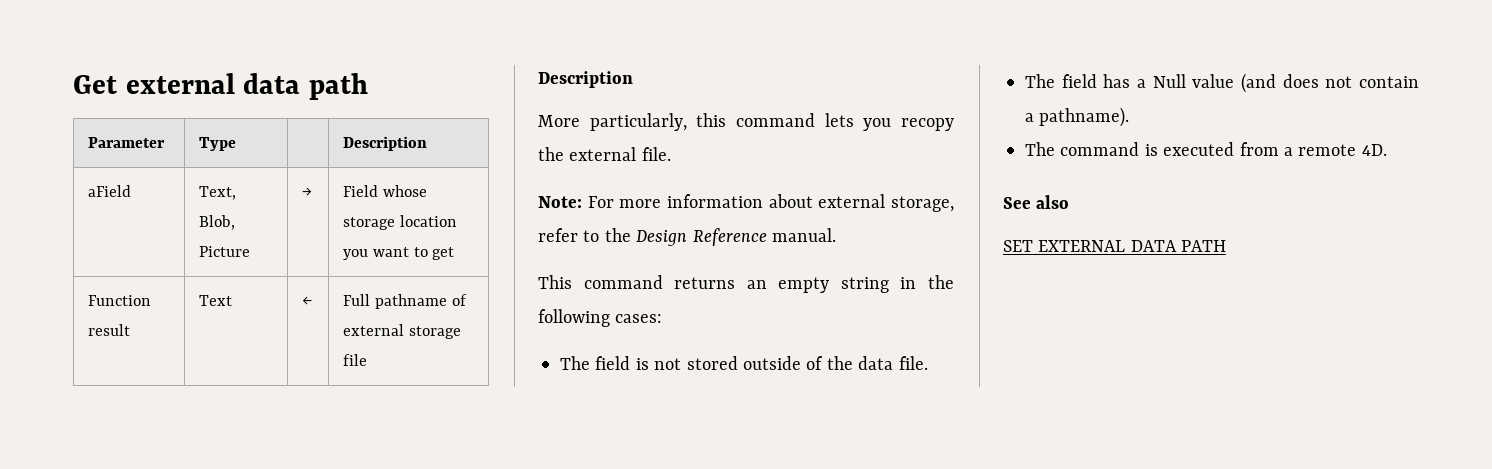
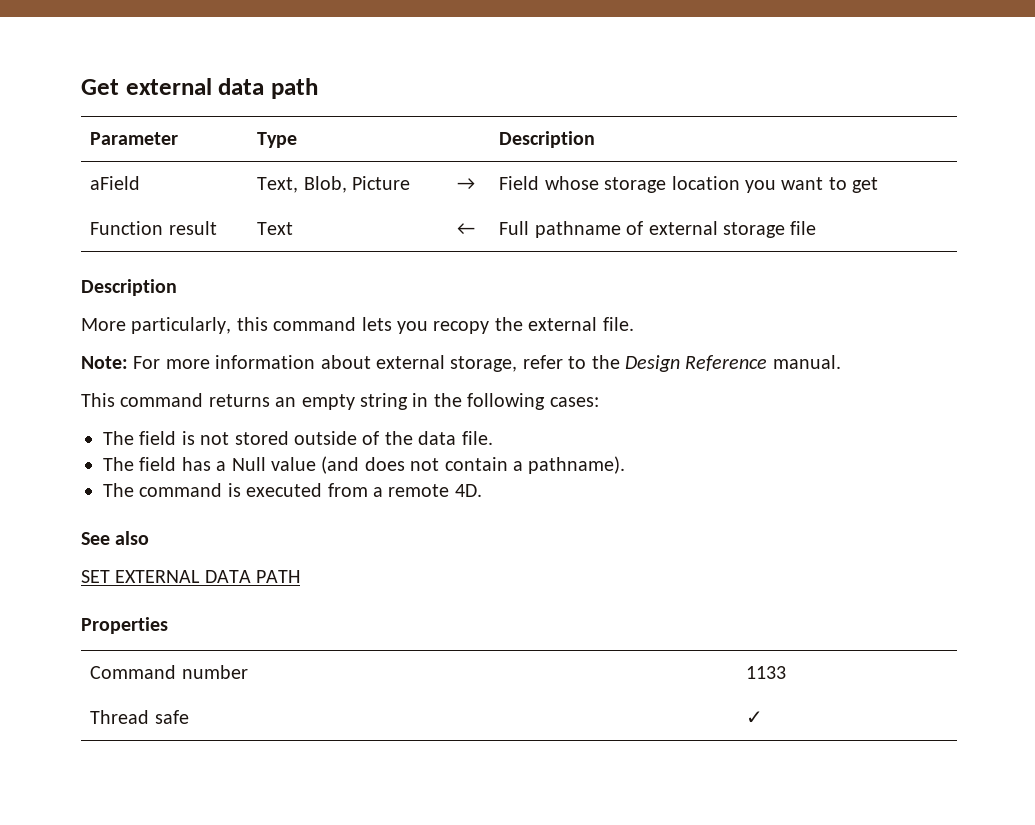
+ Properties
+ Command number | 1133
+ Thread safe | ✓

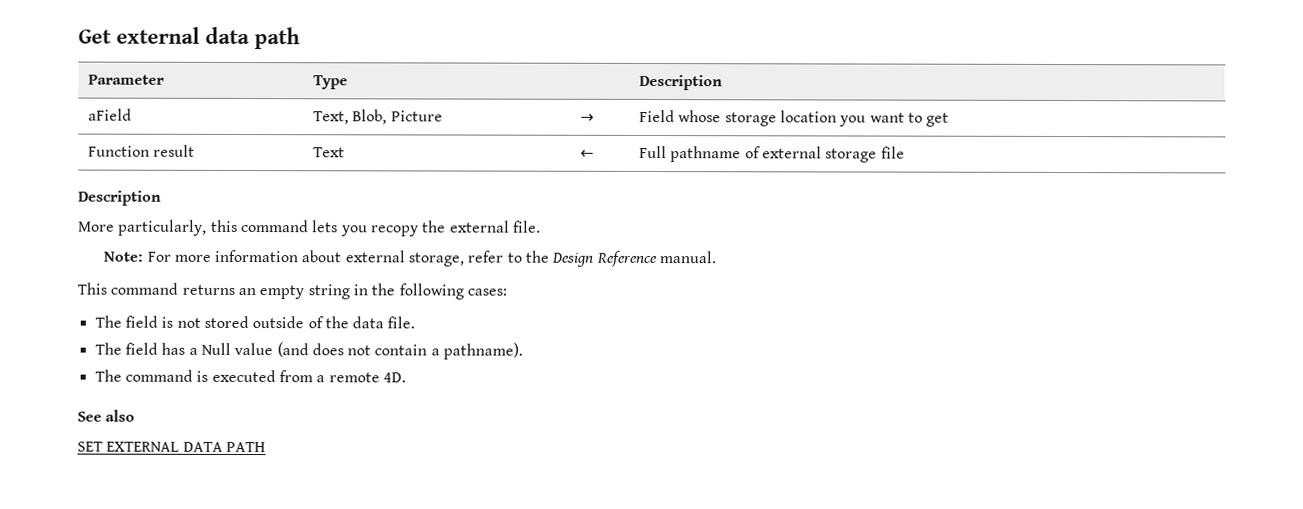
- Properties
- Command number | 1133
- Thread safe | ✓

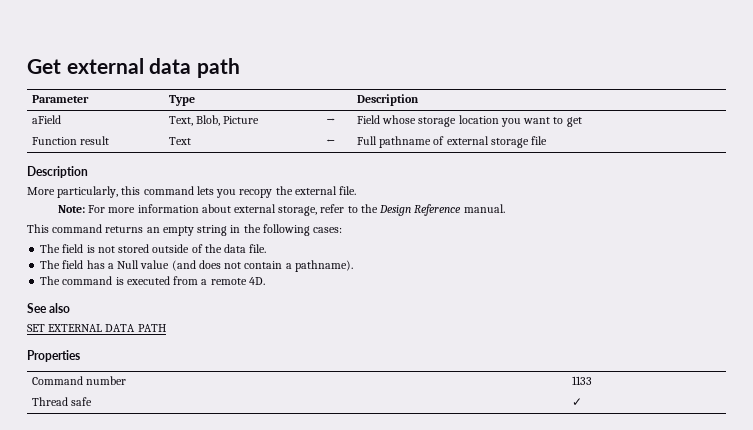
+ Properties
+ Command number | 1133
+ Thread safe | ✓

